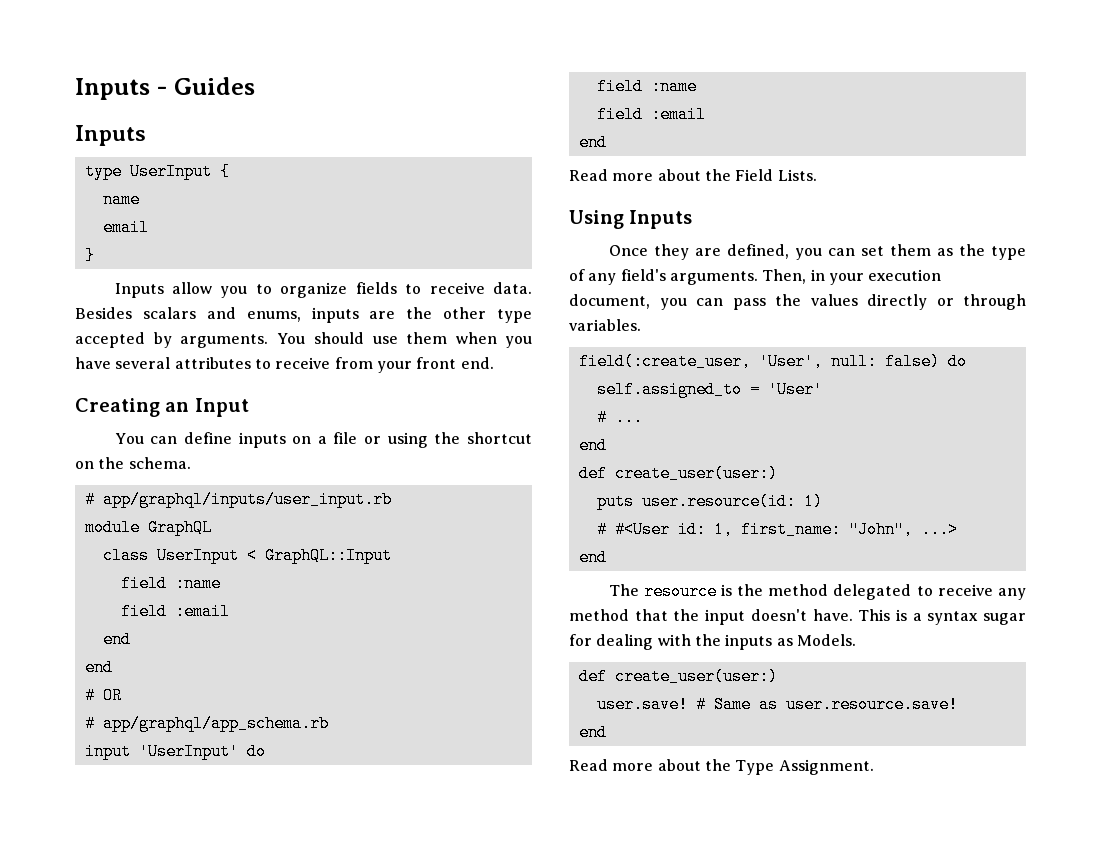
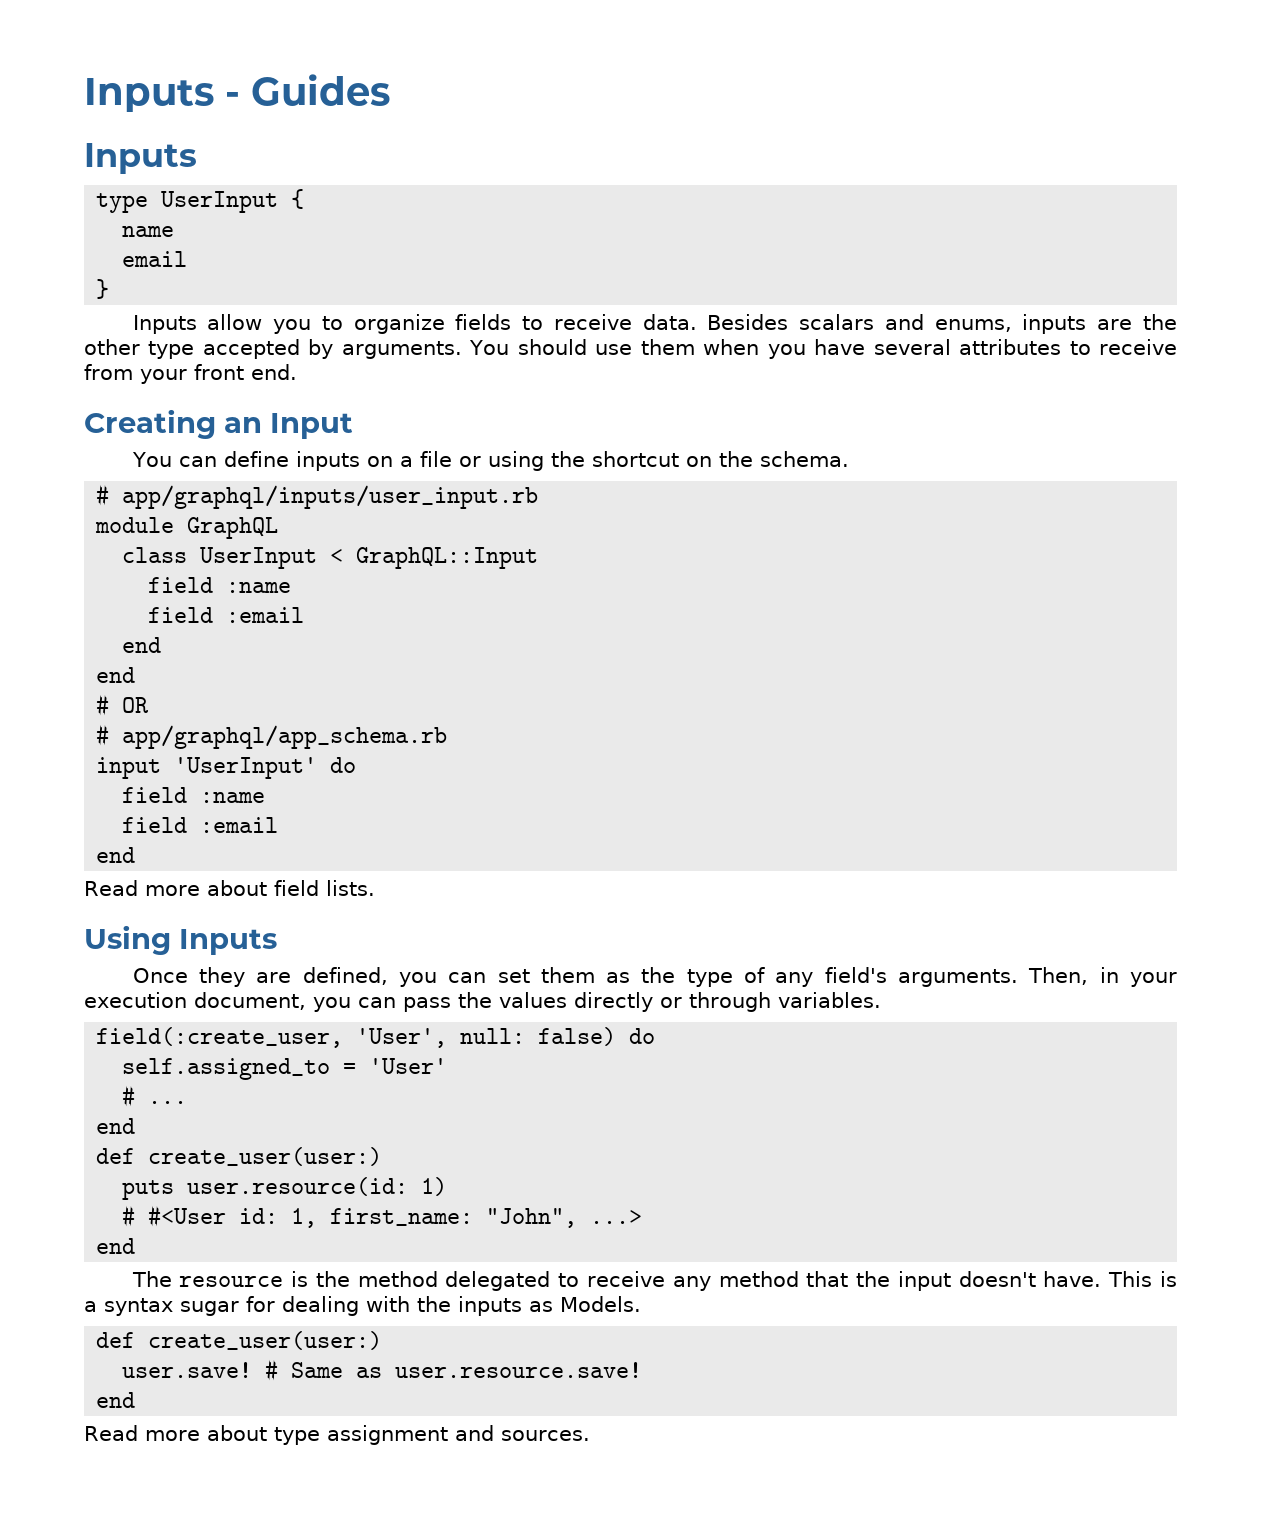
- Read more about the Field Lists.
+ Read more about field lists.
- Read more about the Type Assignment.
+ Read more about type assignment and sources.

